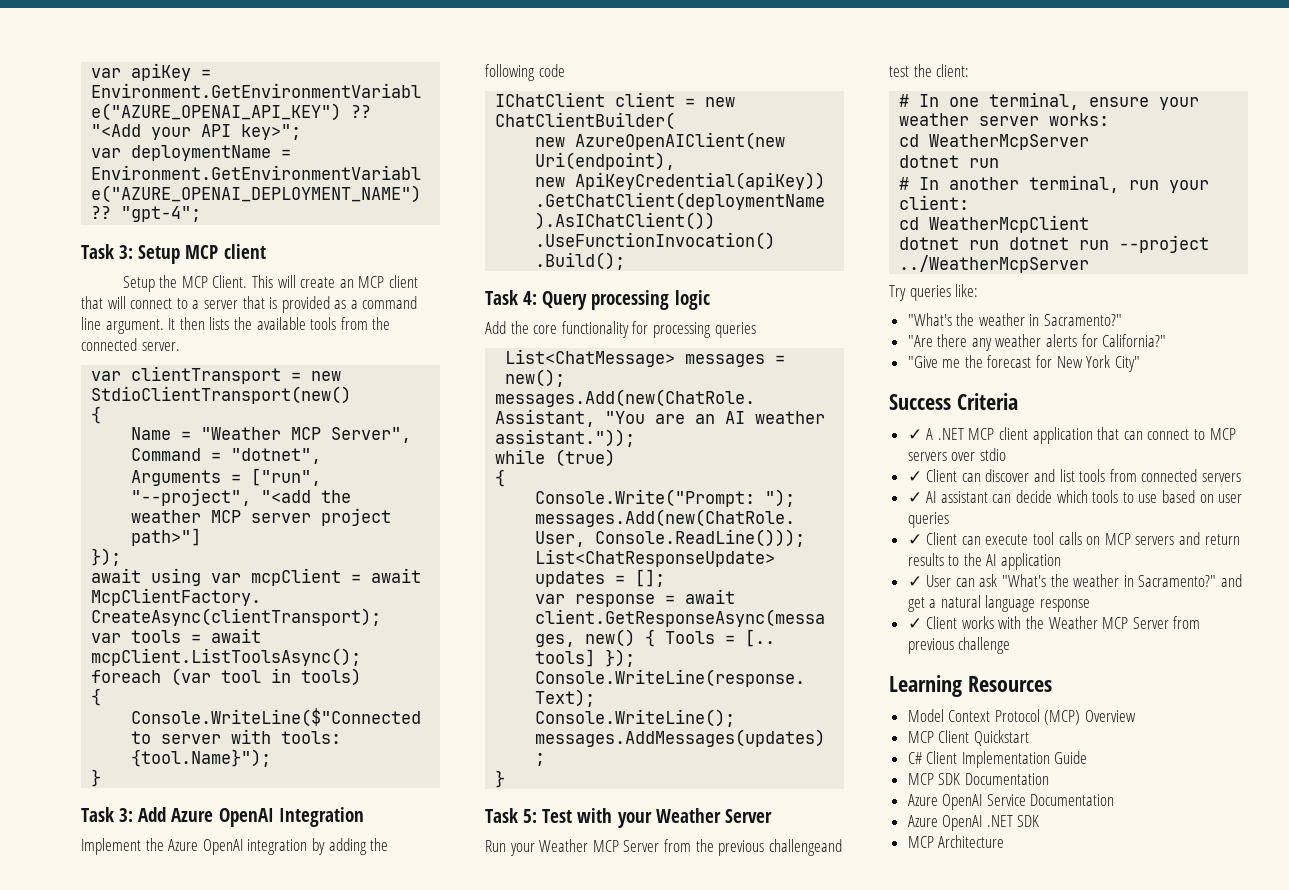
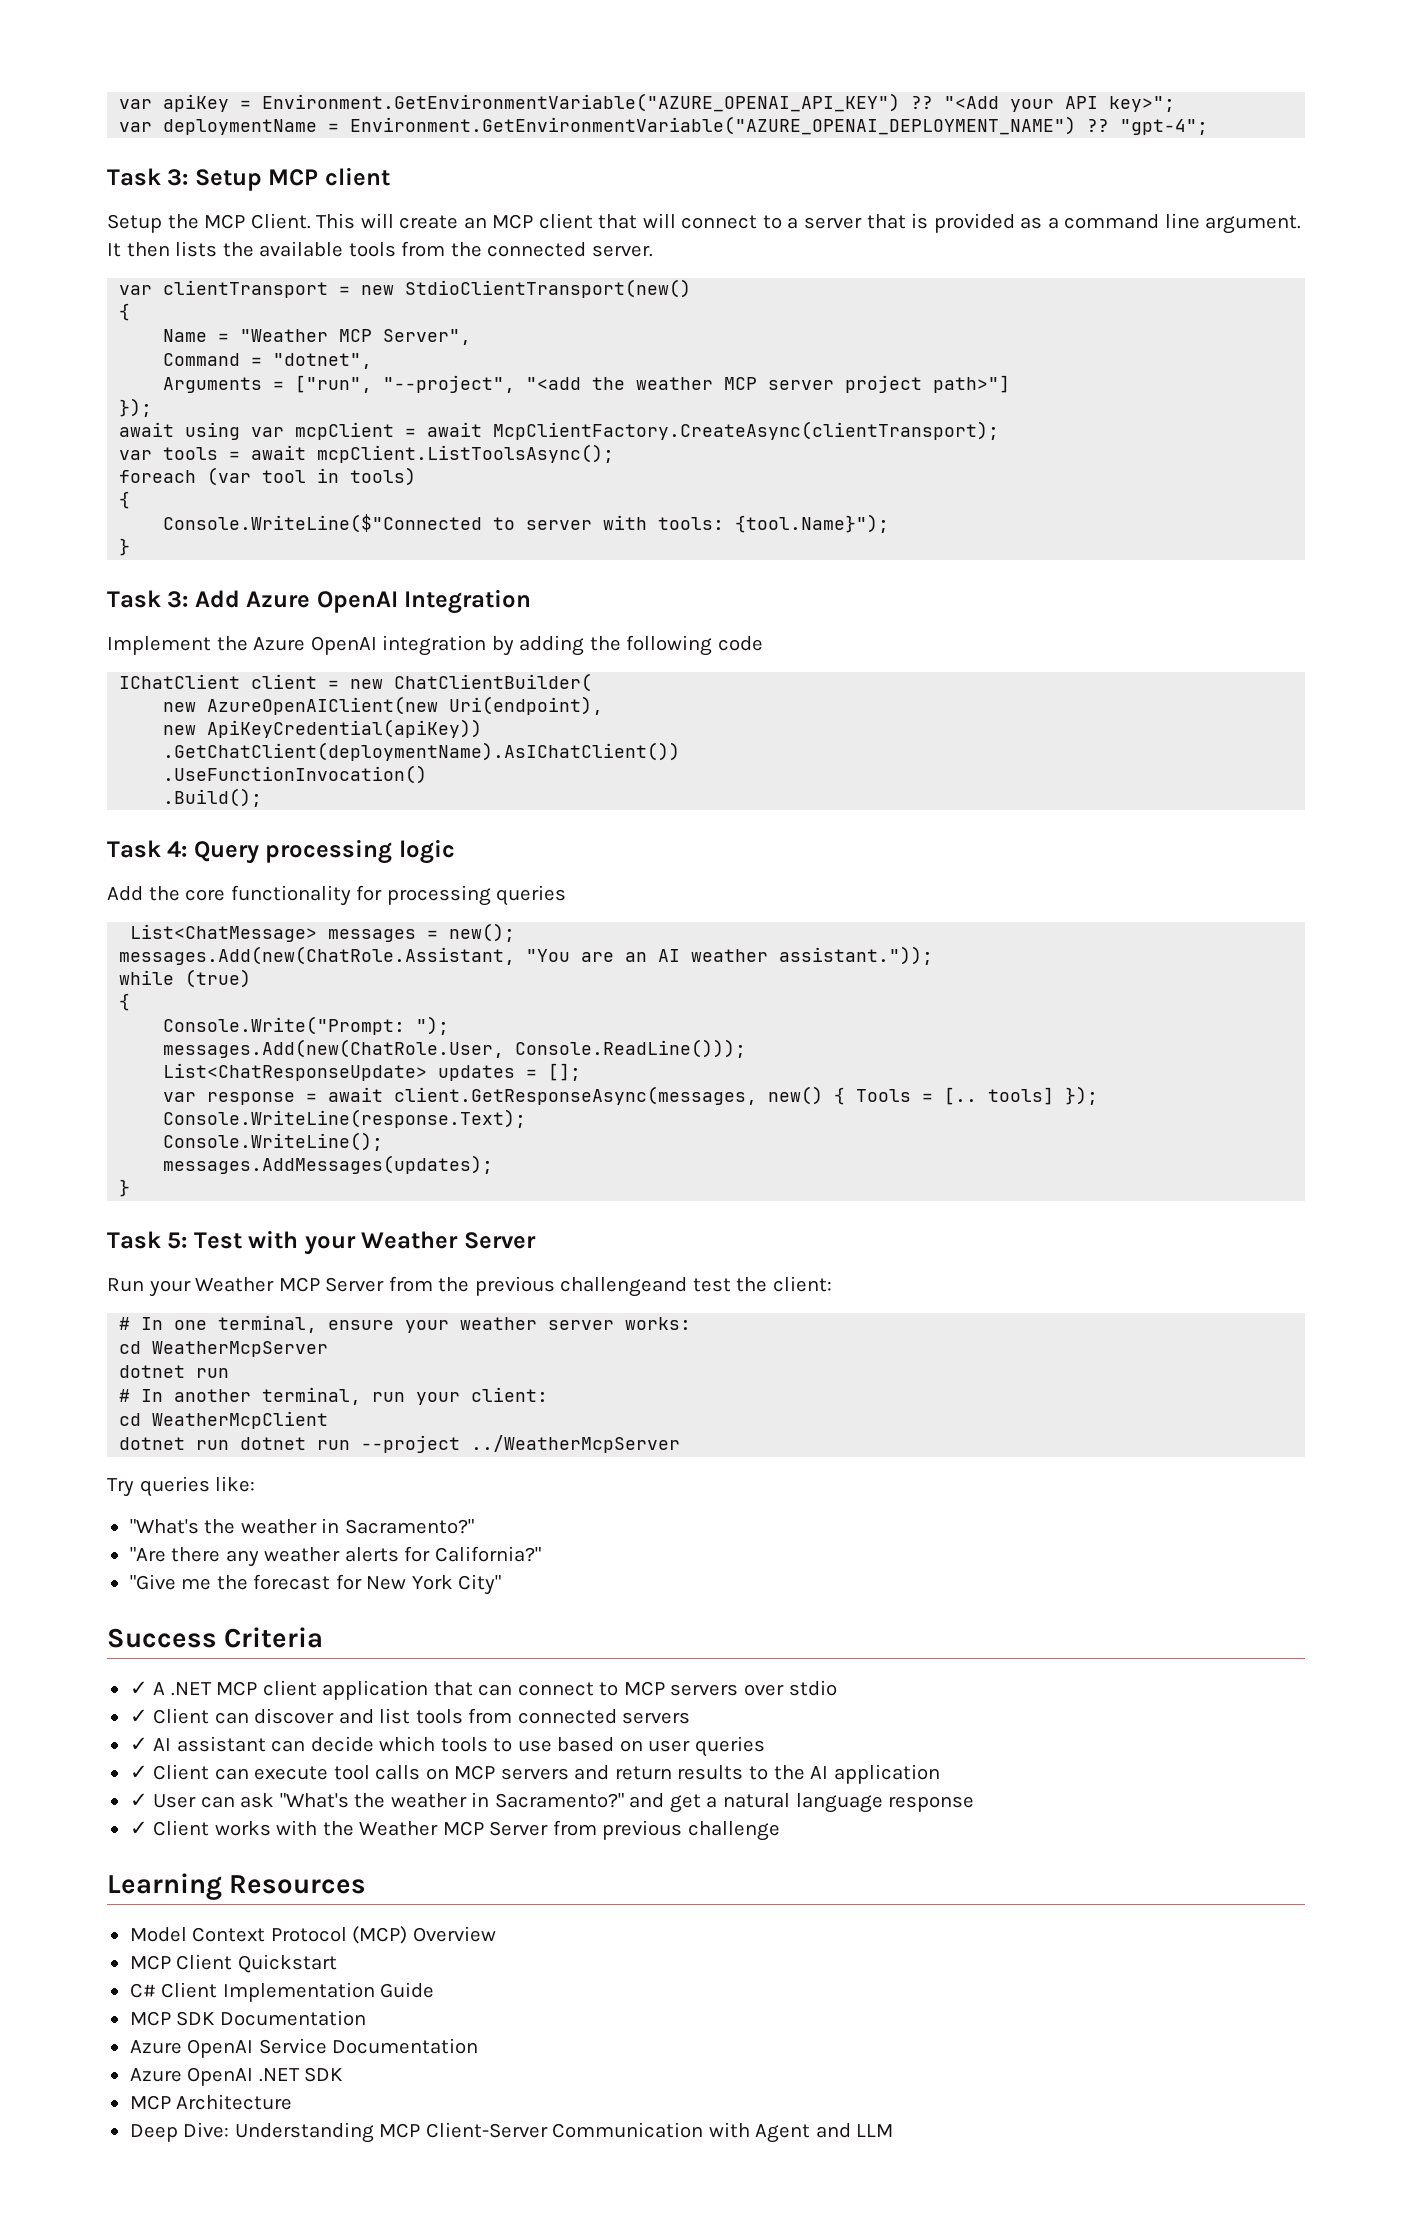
+ Deep Dive: Understanding MCP Client-Server Communication with Agent and LLM

